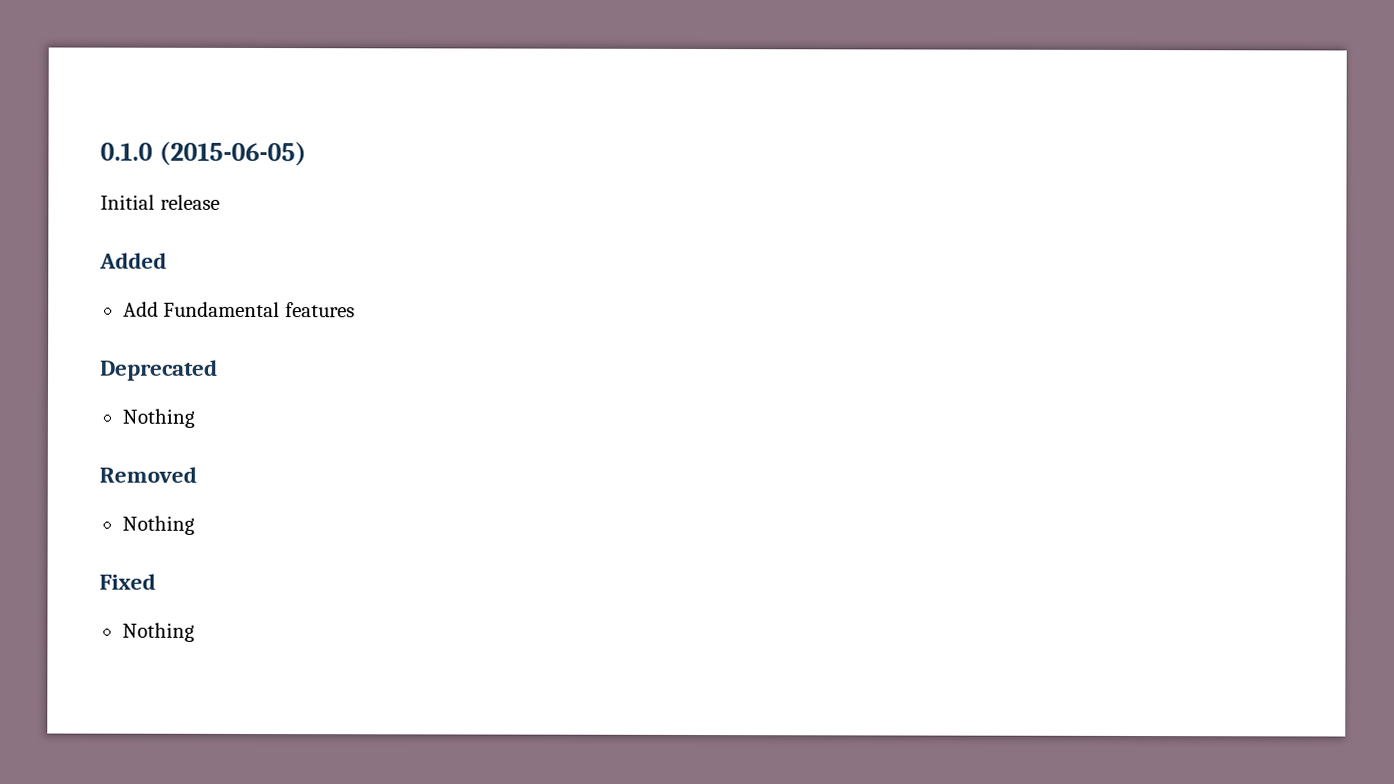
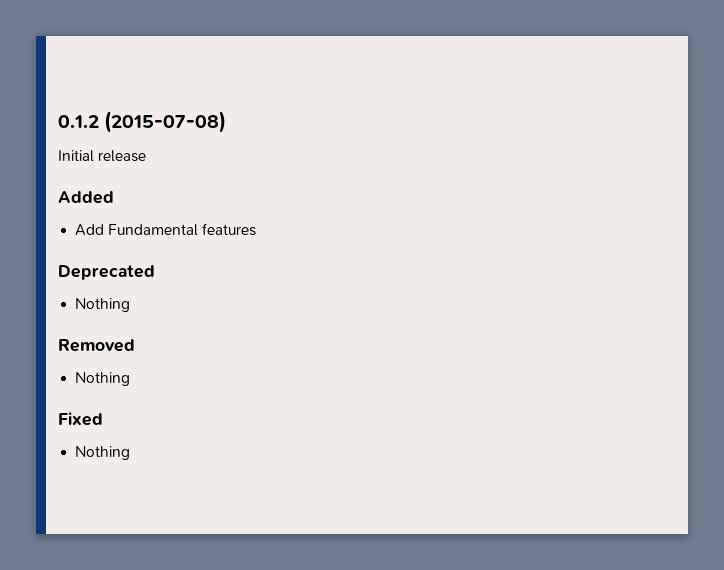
- 0.1.0 (2015-06-05)
+ 0.1.2 (2015-07-08)

